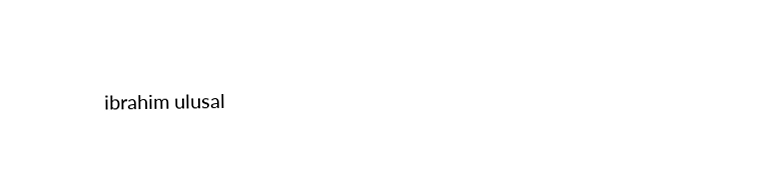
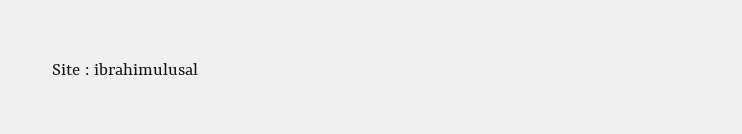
- ibrahim ulusal
+ Site : ibrahimulusal

